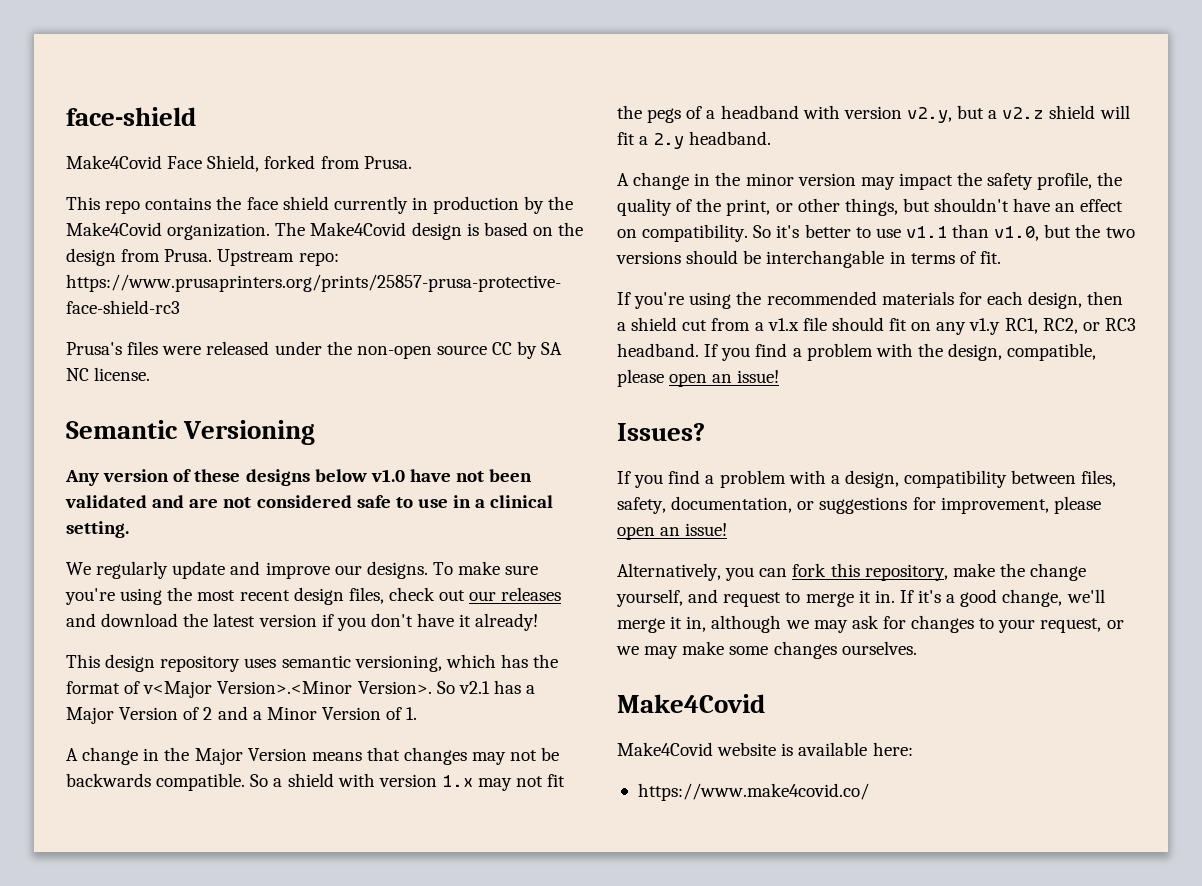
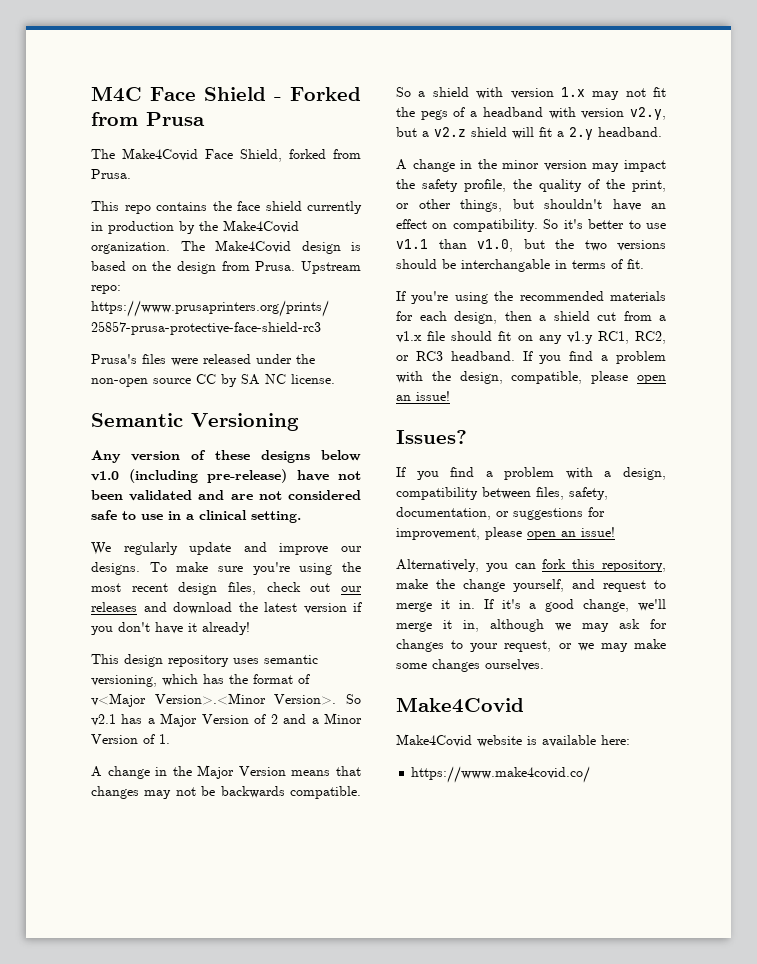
- face-shield
- Make4Covid Face Shield, forked from Prusa.
+ M4C Face Shield - Forked from Prusa
+ The Make4Covid Face Shield, forked from Prusa.
- Any version of these designs below v1.0 have not been validated and are not considered safe to use in a clinical setting.
+ Any version of these designs below v1.0 (including pre-release) have not been validated and are not considered safe to use in a clinical setting.

